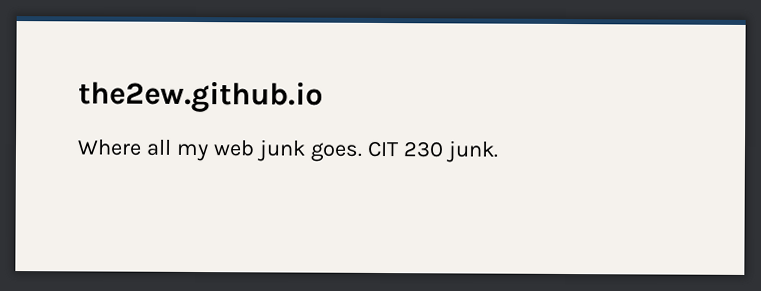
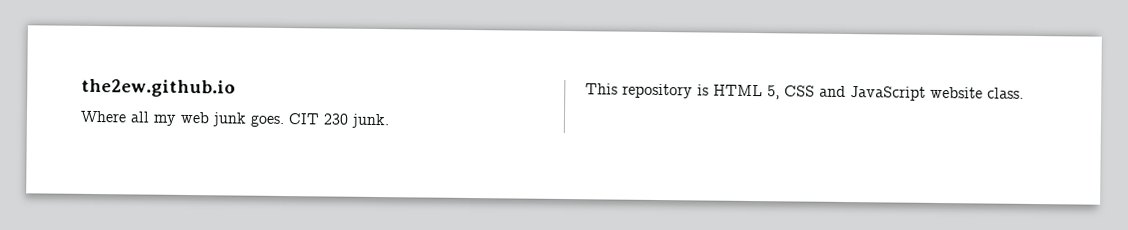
+ This repository is HTML 5, CSS and JavaScript website class.

